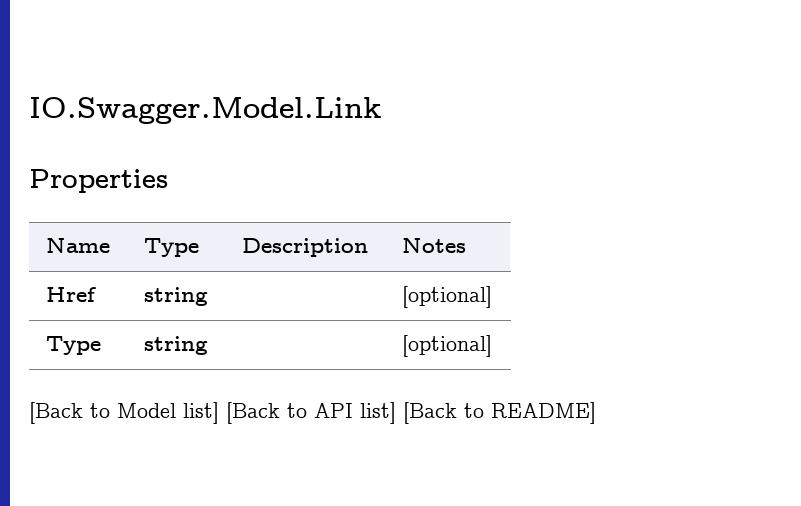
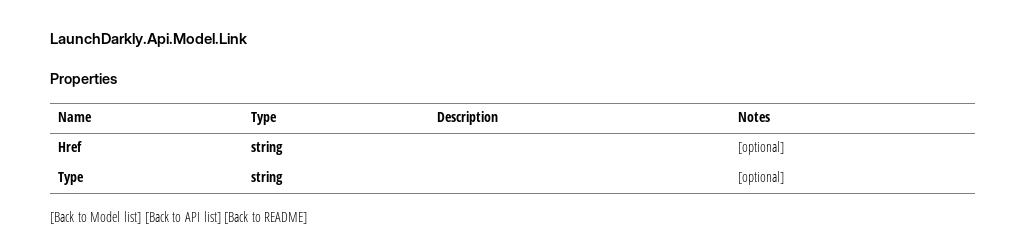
- IO.Swagger.Model.Link
+ LaunchDarkly.Api.Model.Link

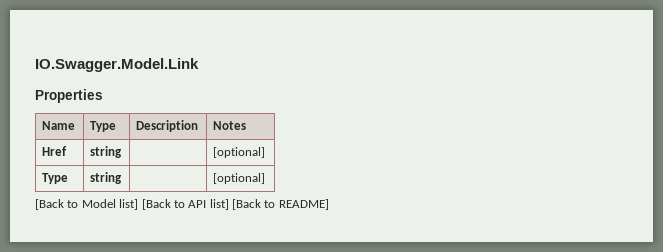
- LaunchDarkly.Api.Model.Link
+ IO.Swagger.Model.Link

